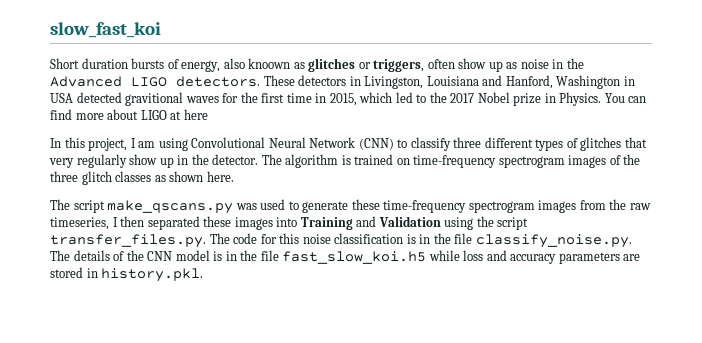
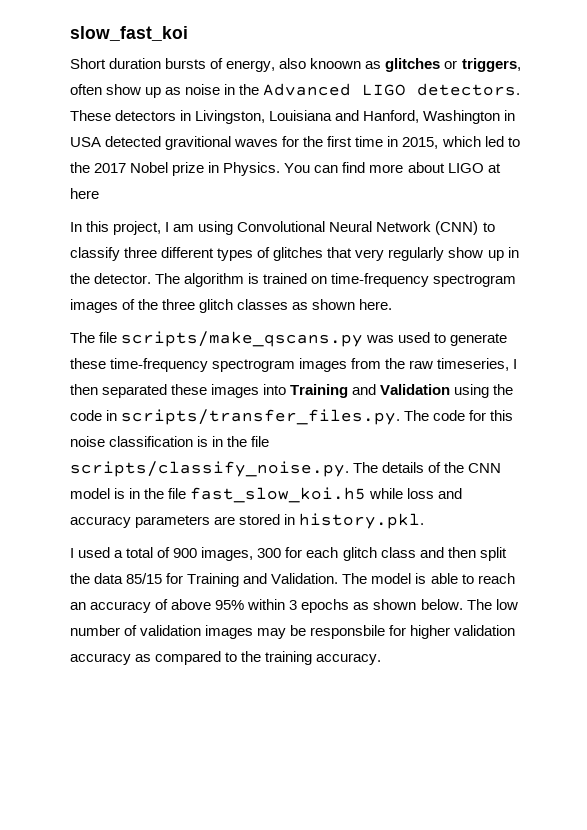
- The script make_qscans.py was used to generate these time-frequency spectrogram images from the raw timeseries, I then separated these images into Training and Validation using the script transfer_files.py. The code for this noise classification is in the file classify_noise.py. The details of the CNN model is in the file fast_slow_koi.h5 while loss and accuracy parameters are stored in history.pkl.
+ The file scripts/make_qscans.py was used to generate these time-frequency spectrogram images from the raw timeseries, I then separated these images into Training and Validation using the code in scripts/transfer_files.py. The code for this noise classification is in the file scripts/classify_noise.py. The details of the CNN model is in the file fast_slow_koi.h5 while loss and accuracy parameters are stored in history.pkl.
+ I used a total of 900 images, 300 for each glitch class and then split the data 85/15 for Training and Validation. The model is able to reach an accuracy of above 95% within 3 epochs as shown below. The low number of validation images may be responsbile for higher validation accuracy as compared to the training accuracy.

